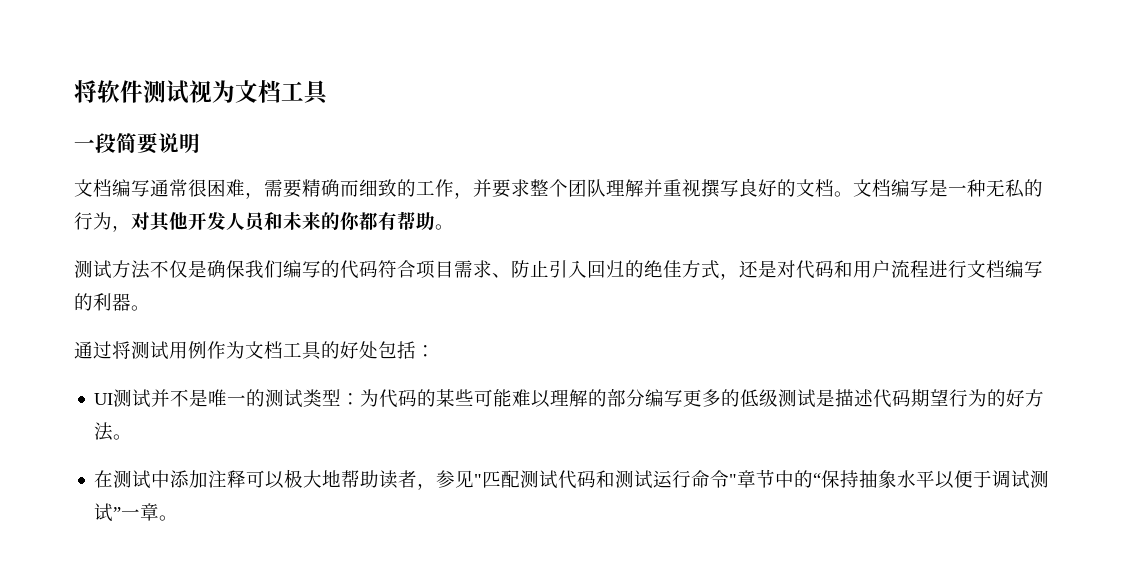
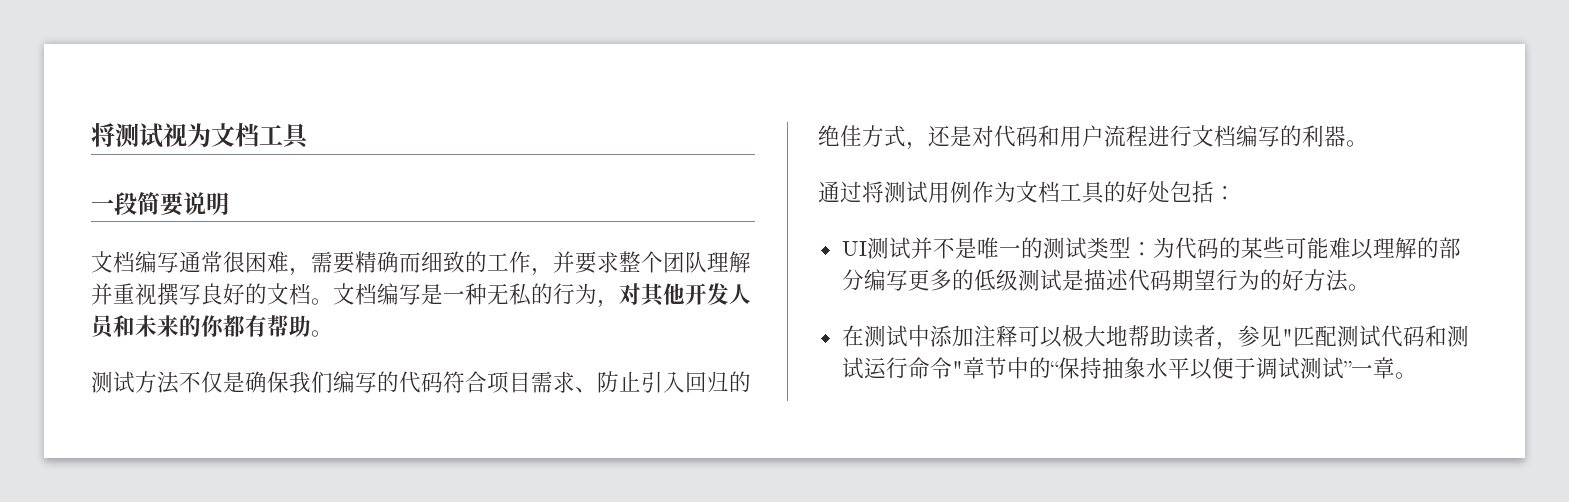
- 将软件测试视为文档工具
+ 将测试视为文档工具

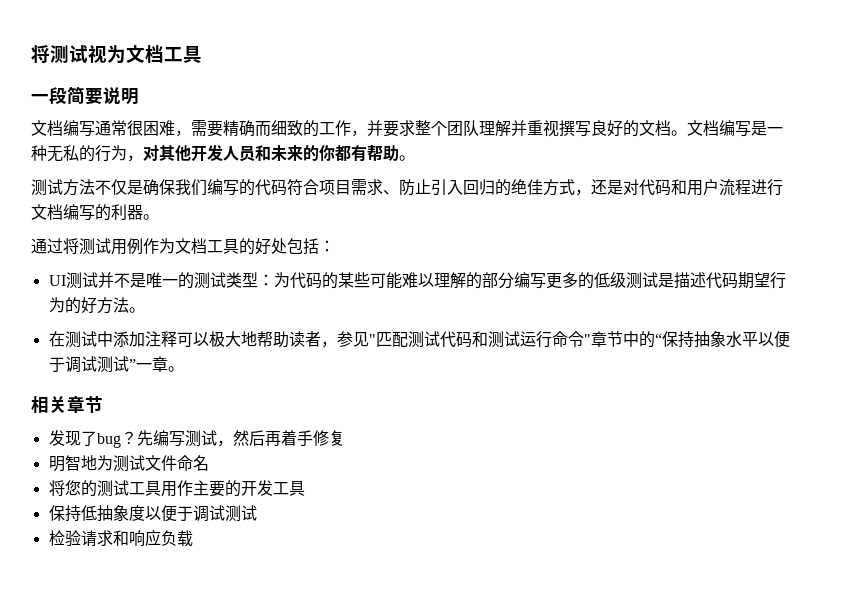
+ 相关章节
+ 发现了bug？先编写测试，然后再着手修复
+ 明智地为测试文件命名
+ 将您的测试工具用作主要的开发工具
+ 保持低抽象度以便于调试测试
+ 检验请求和响应负载

